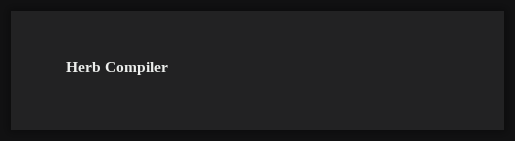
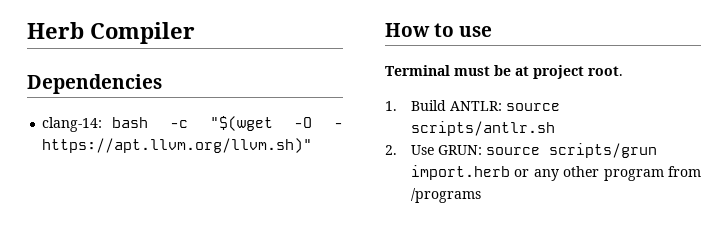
+ Dependencies
+ clang-14: bash -c "$(wget -O - https://apt.llvm.org/llvm.sh)"
+ How to use
+ Terminal must be at project root.
+ 1. Build ANTLR: source scripts/antlr.sh
+ 2. Use GRUN: source scripts/grun import.herb or any other program from /programs

